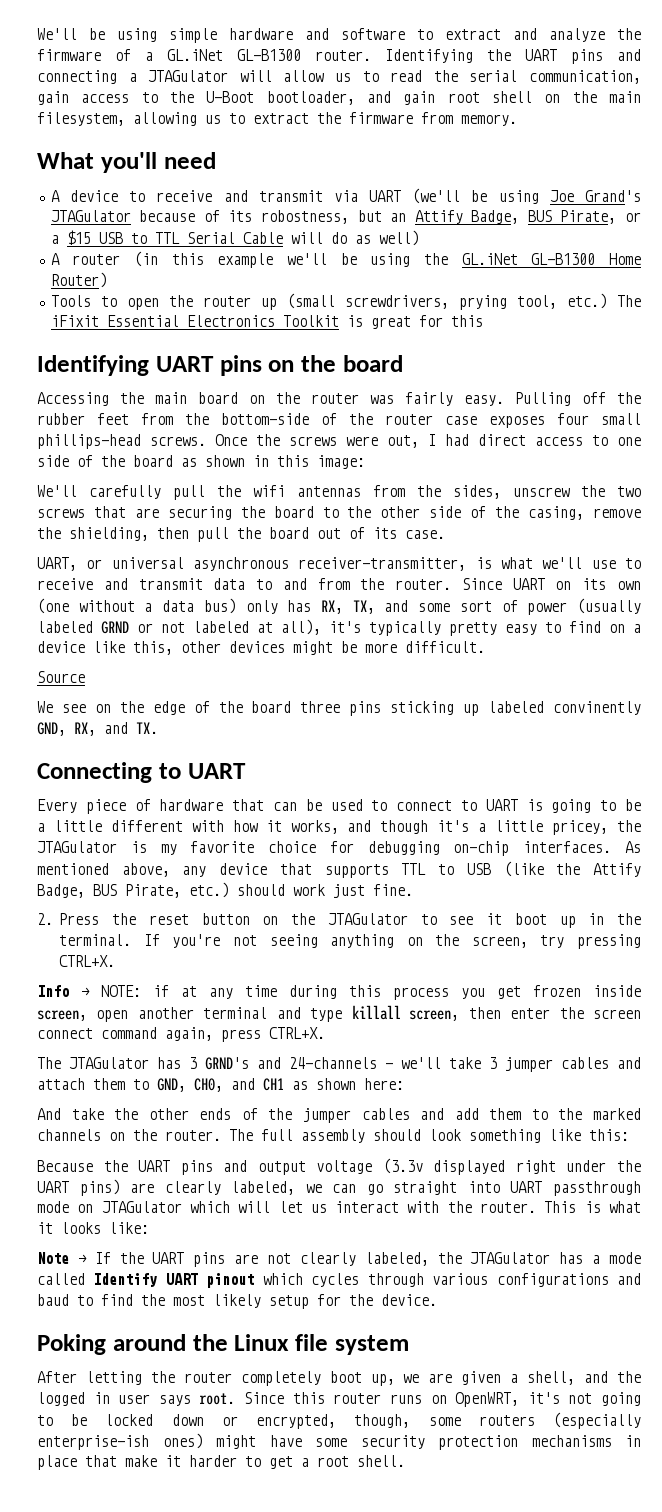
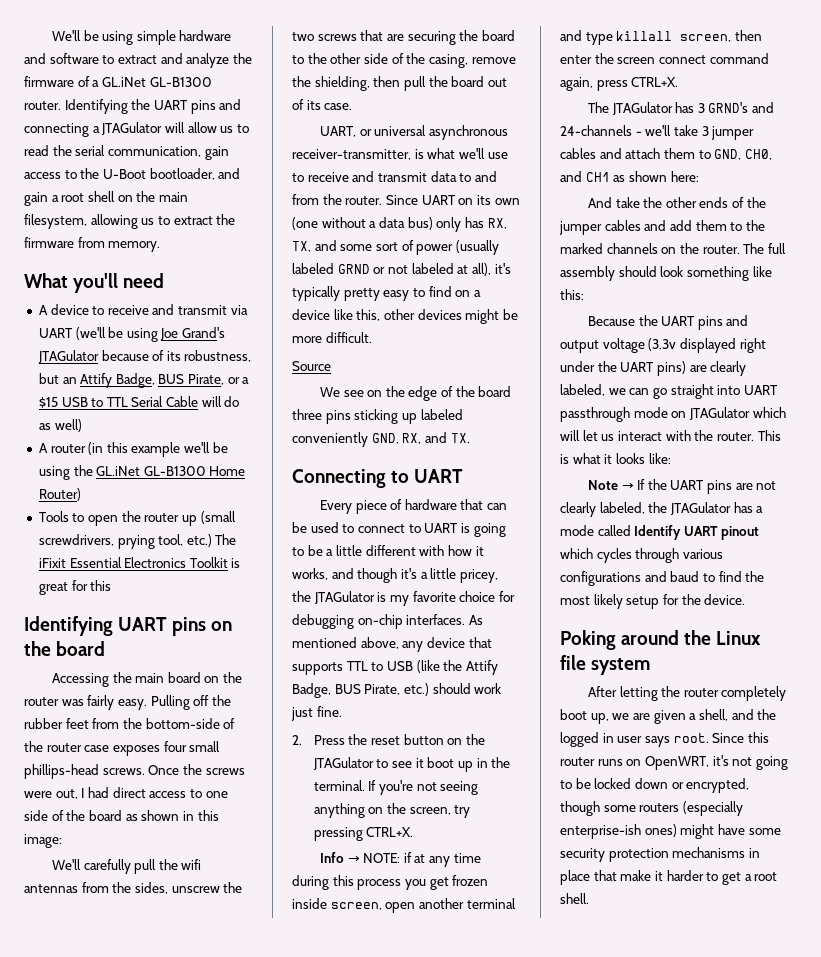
- Identifying the UART pins and connecting a JTAGulator will allow us to read the serial communication, gain access to the U-Boot bootloader, and gain root shell on the main filesystem, allowing us to extract the firmware from memory.
+ Identifying the UART pins and connecting a JTAGulator will allow us to read the serial communication, gain access to the U-Boot bootloader, and gain a root shell on the main filesystem, allowing us to extract the firmware from memory.
- A device to receive and transmit via UART (we'll be using Joe Grand's JTAGulator because of its robostness, but an Attify Badge, BUS Pirate, or a $15 USB to TTL Serial Cable will do as well)
+ A device to receive and transmit via UART (we'll be using Joe Grand's JTAGulator because of its robustness, but an Attify Badge, BUS Pirate, or a $15 USB to TTL Serial Cable will do as well)
- We see on the edge of the board three pins sticking up labeled convinently GND, RX, and TX.
+ We see on the edge of the board three pins sticking up labeled conveniently GND, RX, and TX.
- Since this router runs on OpenWRT, it's not going to be locked down or encrypted, though, some routers (especially enterprise-ish ones) might have some security protection mechanisms in place that make it harder to get a root shell.
+ Since this router runs on OpenWRT, it's not going to be locked down or encrypted, though some routers (especially enterprise-ish ones) might have some security protection mechanisms in place that make it harder to get a root shell.

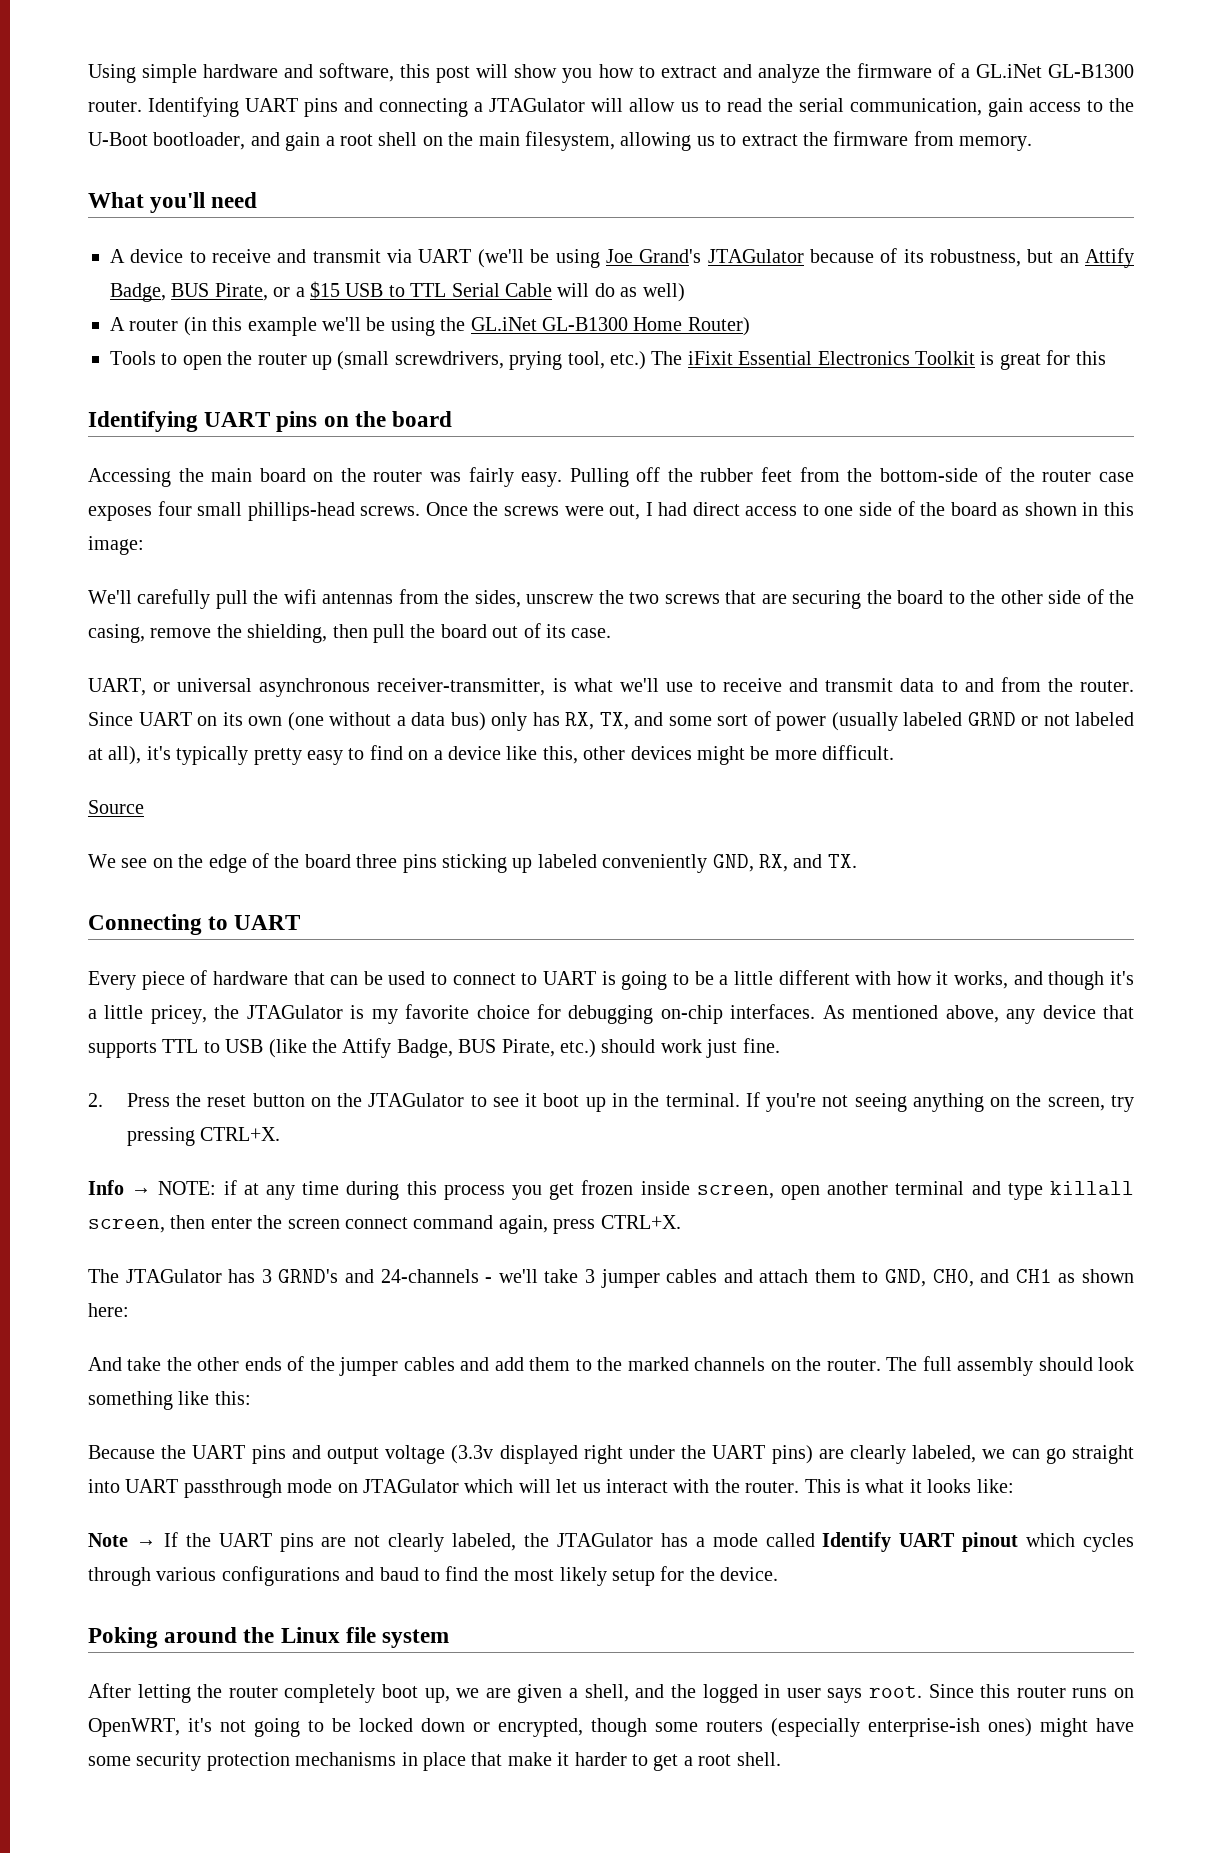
- We'll be using simple hardware and software to extract and analyze the firmware of a GL.iNet GL-B1300 router.
+ Using simple hardware and software, this post will show you how to extract and analyze the firmware of a GL.iNet GL-B1300 router.
- Identifying the UART pins and connecting a JTAGulator will allow us to read the serial communication, gain access to the U-Boot bootloader, and gain a root shell on the main filesystem, allowing us to extract the firmware from memory.
+ Identifying UART pins and connecting a JTAGulator will allow us to read the serial communication, gain access to the U-Boot bootloader, and gain a root shell on the main filesystem, allowing us to extract the firmware from memory.

